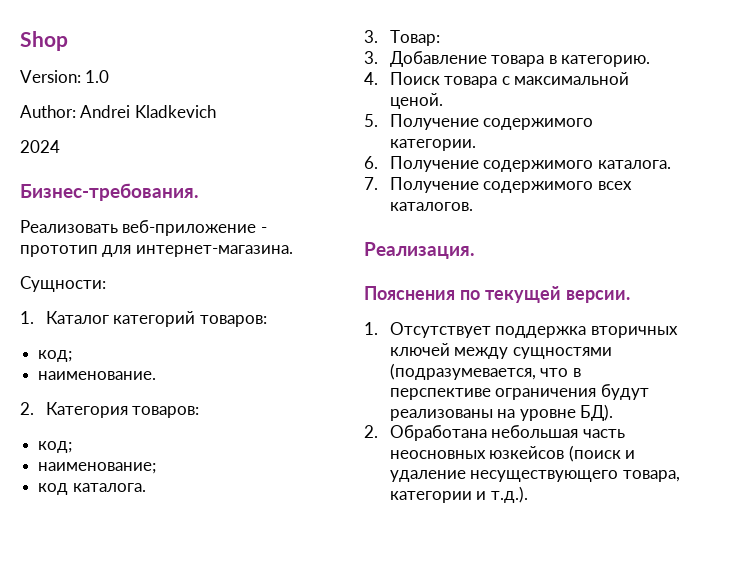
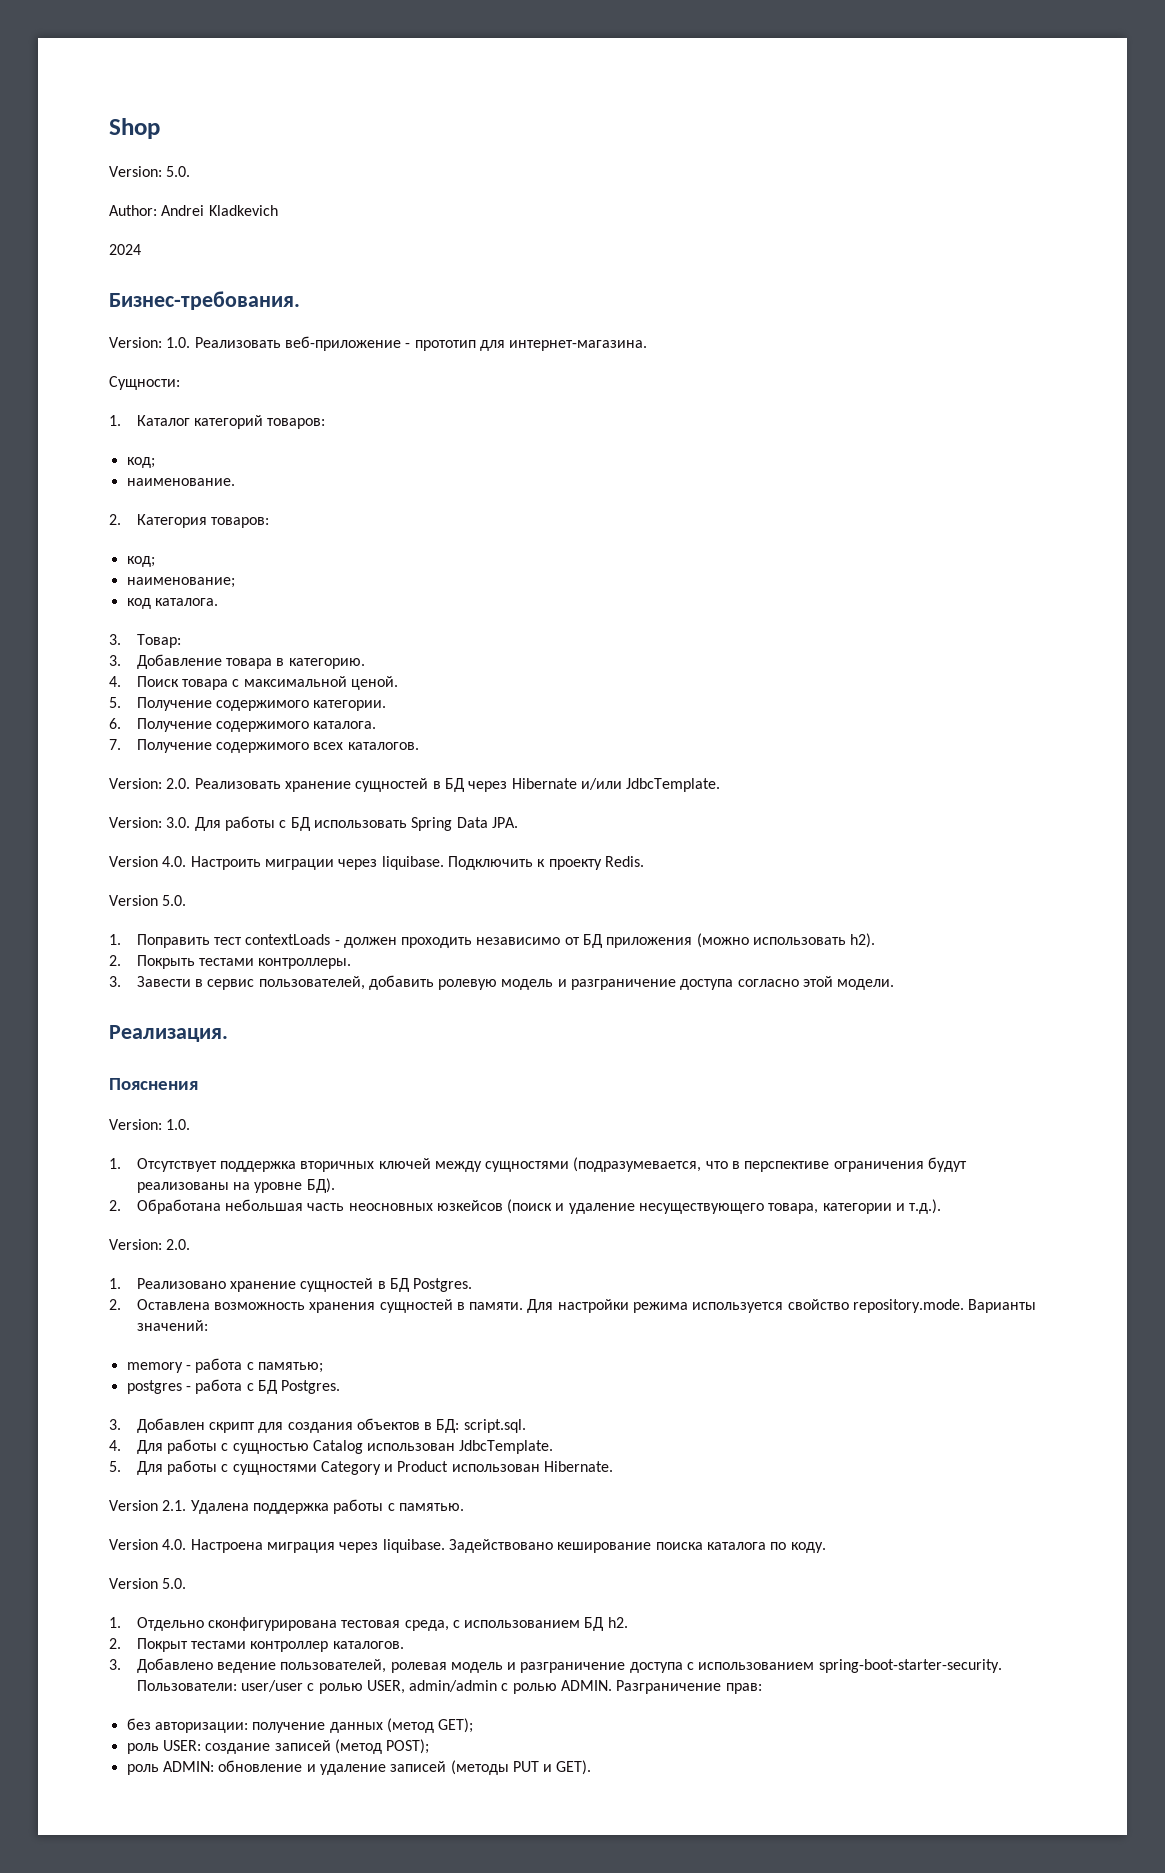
- Version: 1.0
+ Version: 5.0.
- Реализовать веб-приложение - прототип для интернет-магазина.
+ Version: 1.0. Реализовать веб-приложение - прототип для интернет-магазина.
+ Version: 2.0. Реализовать хранение сущностей в БД через Hibernate и/или JdbcTemplate.
+ Version: 3.0. Для работы с БД использовать Spring Data JPA.
+ Version 4.0. Настроить миграции через liquibase. Подключить к проекту Redis.
+ Version 5.0.
+ 1. Поправить тест contextLoads - должен проходить независимо от БД приложения (можно использовать h2).
+ 2. Покрыть тестами контроллеры.
+ 3. Завести в сервис пользователей, добавить ролевую модель и разграничение доступа согласно этой модели.
- Пояснения по текущей версии.
+ Пояснения
+ Version: 1.0.
  2. Обработана небольшая часть неосновных юзкейсов (поиск и удаление несуществующего товара, категории и т.д.).
+ Version: 2.0.
+ 1. Реализовано хранение сущностей в БД Postgres.
+ 2. Оставлена возможность хранения сущностей в памяти. Для настройки режима используется свойство repository.mode. Варианты значений:
+ memory - работа с памятью;
+ postgres - работа с БД Postgres.
+ 3. Добавлен скрипт для создания объектов в БД: script.sql.
+ 4. Для работы с сущностью Catalog использован JdbcTemplate.
+ 5. Для работы с сущностями Category и Product использован Hibernate.
+ Version 2.1. Удалена поддержка работы с памятью.
+ Version 4.0. Настроена миграция через liquibase. Задействовано кеширование поиска каталога по коду.
+ Version 5.0.
+ 1. Отдельно сконфигурирована тестовая среда, с использованием БД h2.
+ 2. Покрыт тестами контроллер каталогов.
+ 3. Добавлено ведение пользователей, ролевая модель и разграничение доступа с использованием spring-boot-starter-security. Пользователи: user/user с ролью USER, admin/admin с ролью ADMIN. Разграничение прав:
+ без авторизации: получение данных (метод GET);
+ роль USER: создание записей (метод POST);
+ роль ADMIN: обновление и удаление записей (методы PUT и GET).

